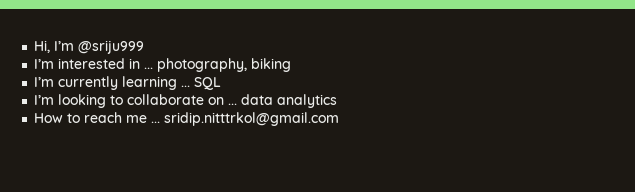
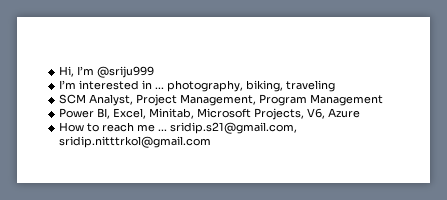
- I’m interested in ... photography, biking
- I’m currently learning ... SQL
- I’m looking to collaborate on ... data analytics
+ I’m interested in ... photography, biking, traveling
+ SCM Analyst, Project Management, Program Management
+ Power BI, Excel, Minitab, Microsoft Projects, V6, Azure
- How to reach me ... sridip.nitttrkol@gmail.com
+ How to reach me ... sridip.s21@gmail.com, sridip.nitttrkol@gmail.com

